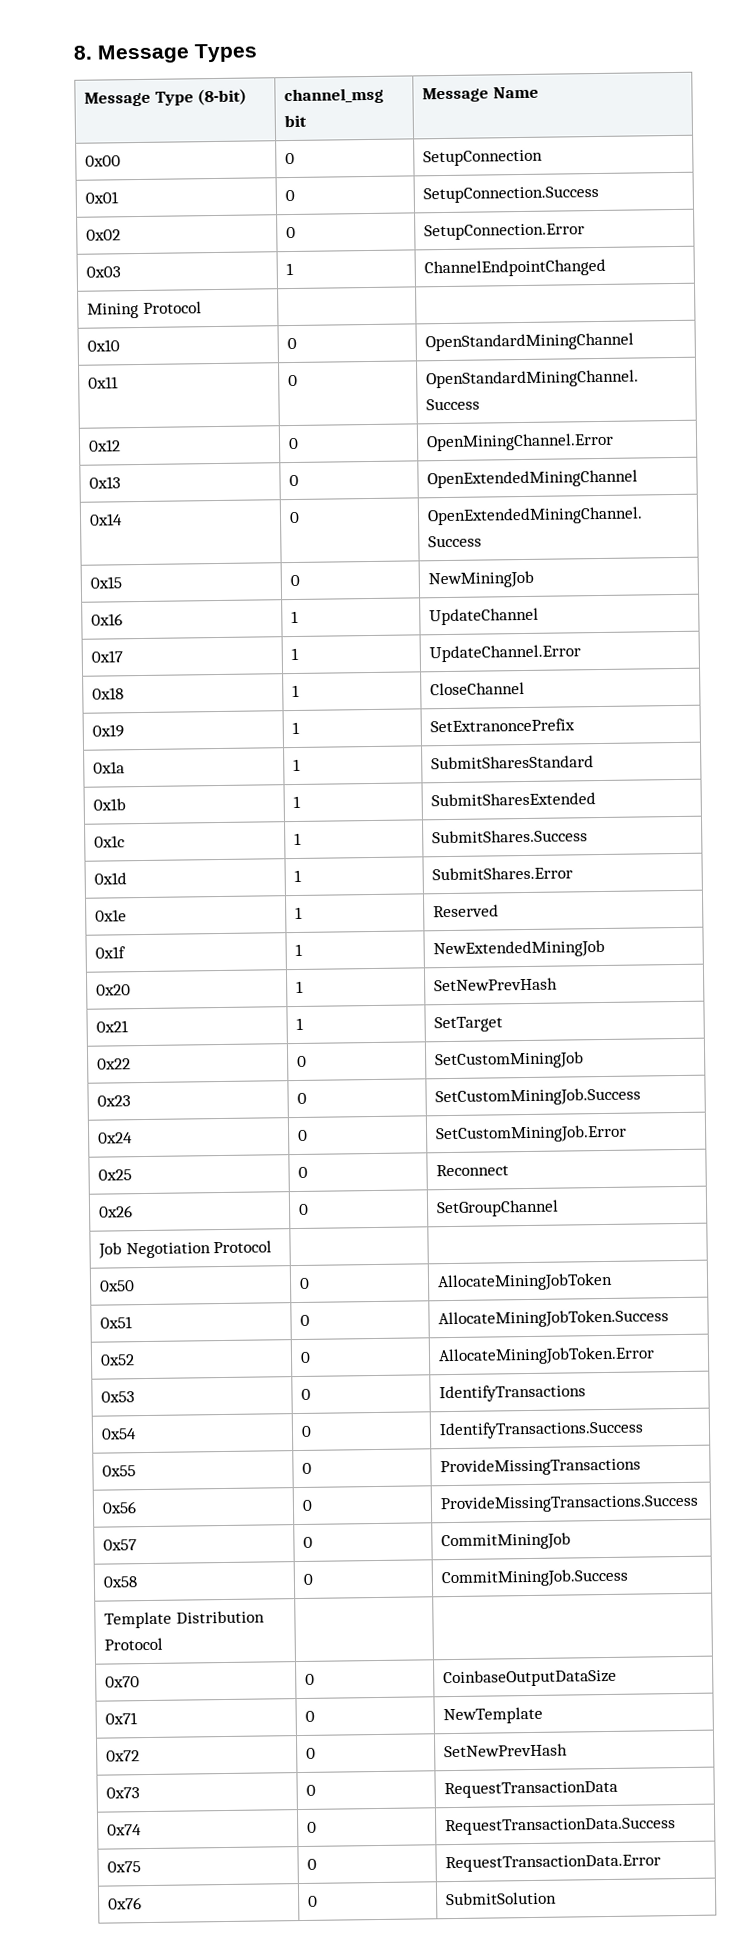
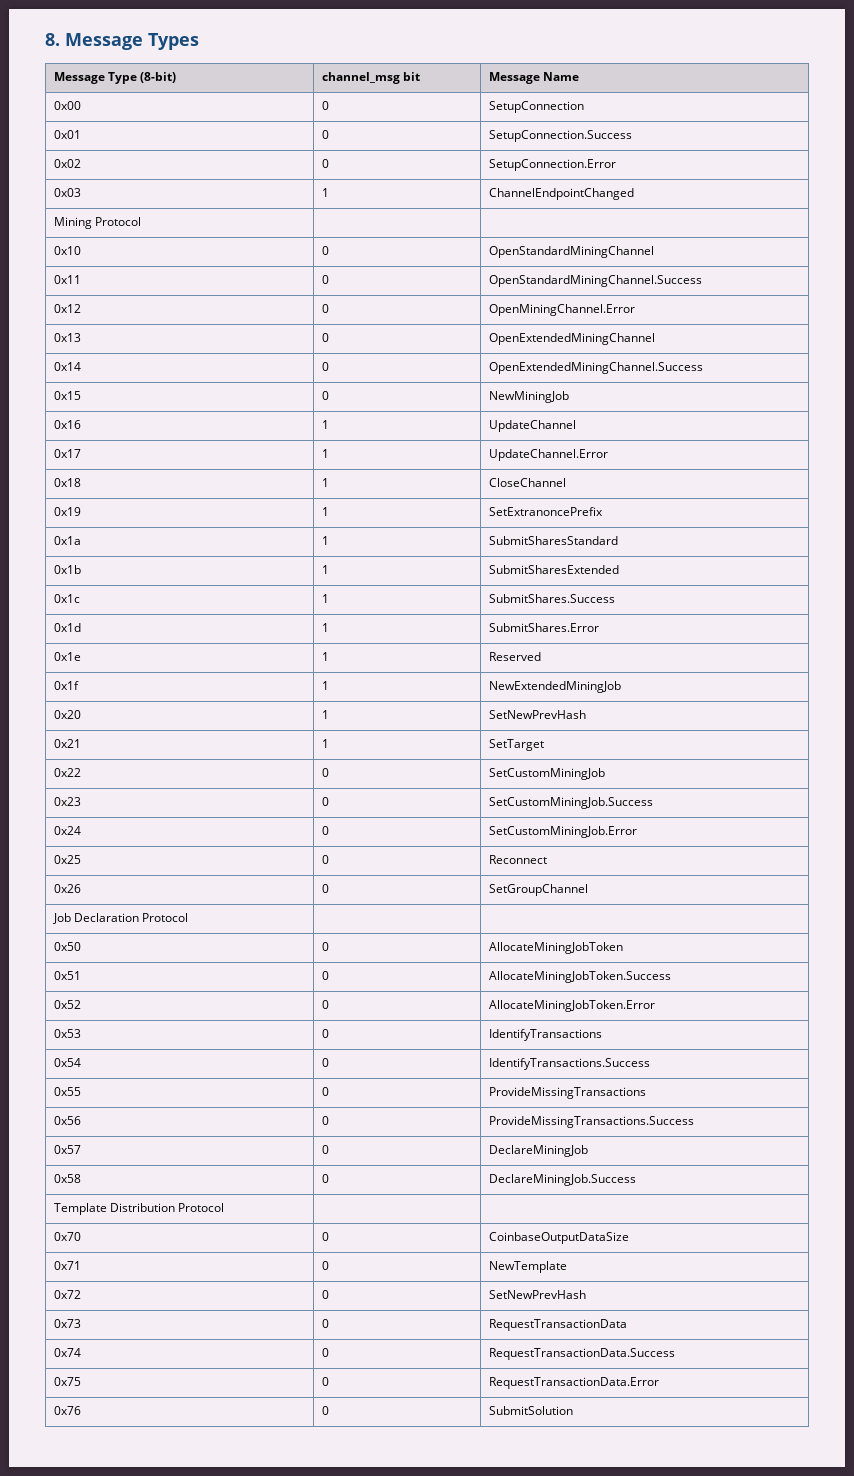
- Job Negotiation Protocol | |
+ Job Declaration Protocol | |
- 0x57 | 0 | CommitMiningJob
+ 0x57 | 0 | DeclareMiningJob
- 0x58 | 0 | CommitMiningJob.Success
+ 0x58 | 0 | DeclareMiningJob.Success

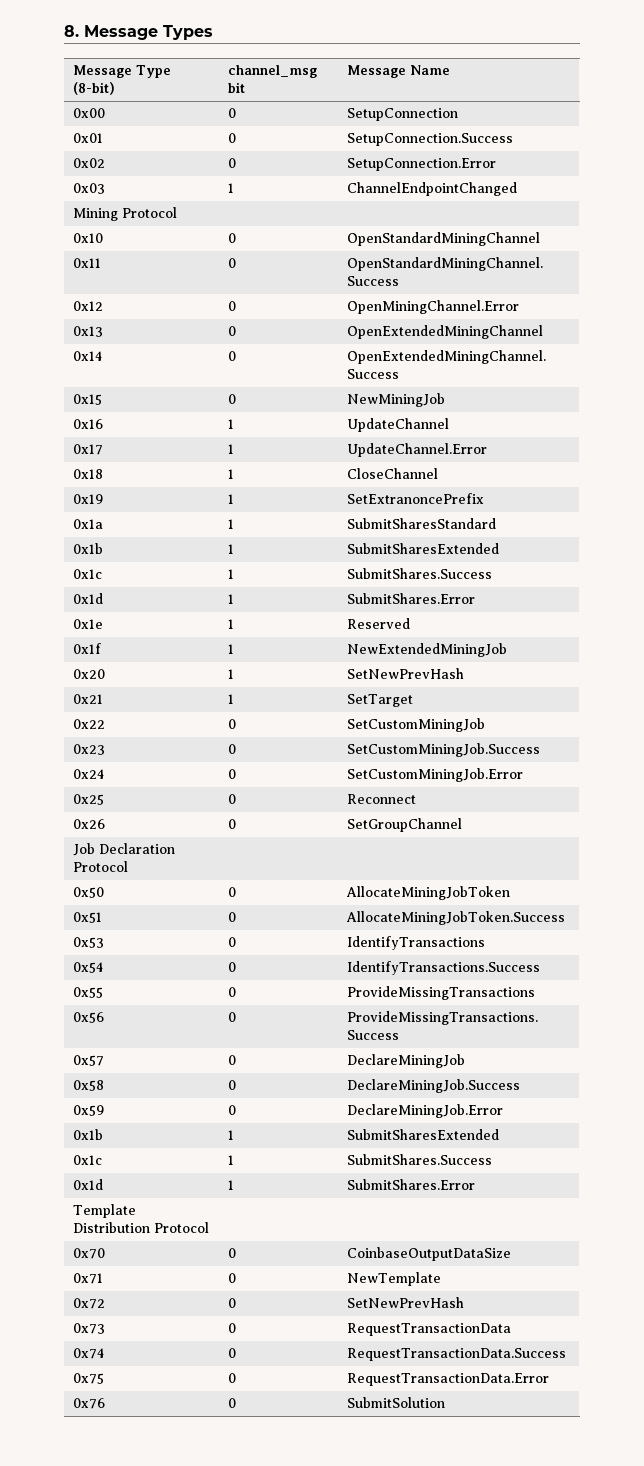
- 0x52 | 0 | AllocateMiningJobToken.Error
+ 0x59 | 0 | DeclareMiningJob.Error
+ 0x1b | 1 | SubmitSharesExtended
+ 0x1c | 1 | SubmitShares.Success
+ 0x1d | 1 | SubmitShares.Error

